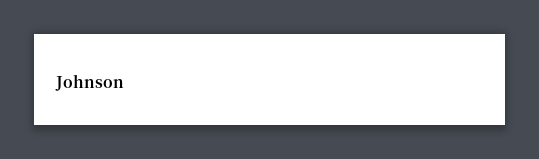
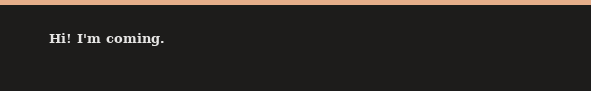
- Johnson
+ Hi! I'm coming.

